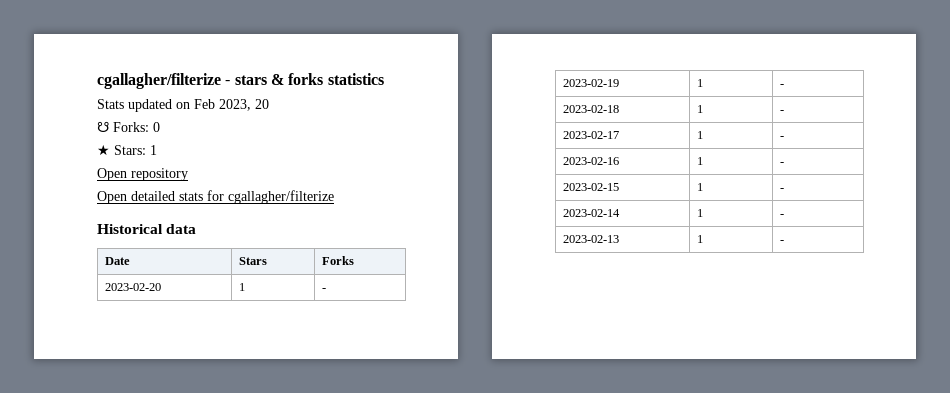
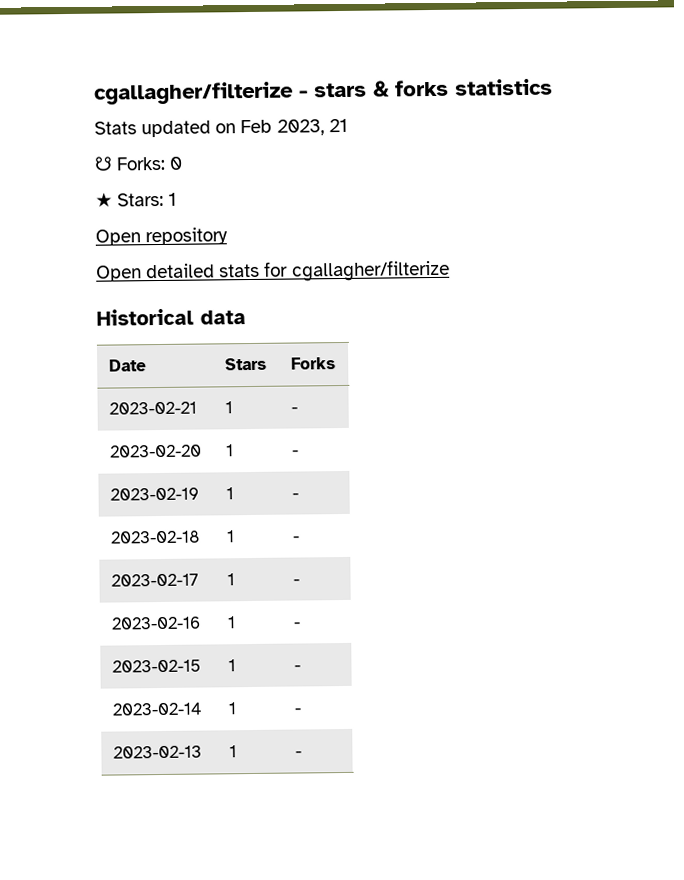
- Stats updated on Feb 2023, 20
+ Stats updated on Feb 2023, 21
+ 2023-02-21 | 1 | -

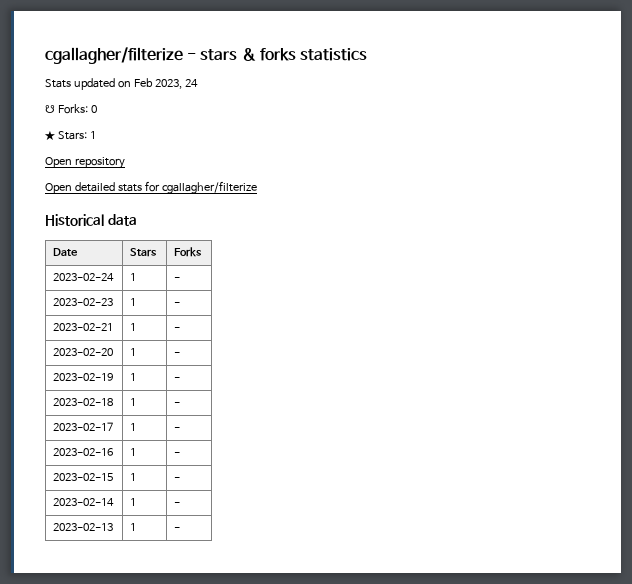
- Stats updated on Feb 2023, 21
+ Stats updated on Feb 2023, 24
+ 2023-02-24 | 1 | -
+ 2023-02-23 | 1 | -

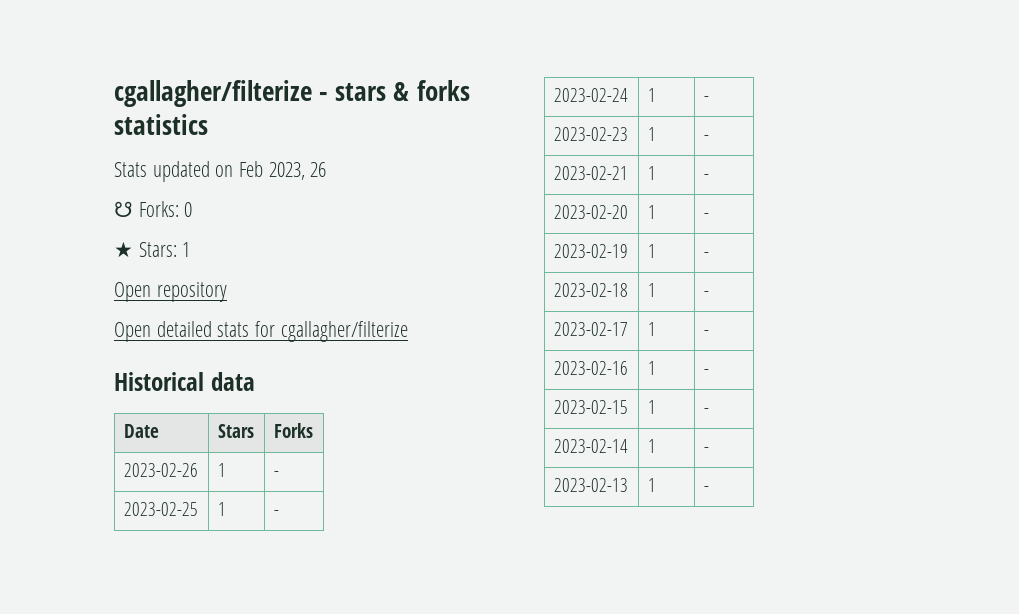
- Stats updated on Feb 2023, 24
+ Stats updated on Feb 2023, 26
+ 2023-02-26 | 1 | -
+ 2023-02-25 | 1 | -

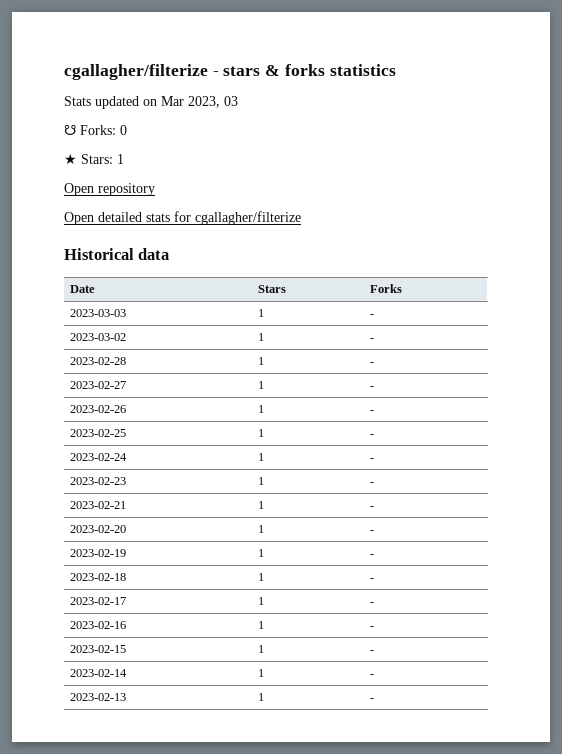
- Stats updated on Feb 2023, 26
+ Stats updated on Mar 2023, 03
+ 2023-03-03 | 1 | -
+ 2023-03-02 | 1 | -
+ 2023-02-28 | 1 | -
+ 2023-02-27 | 1 | -

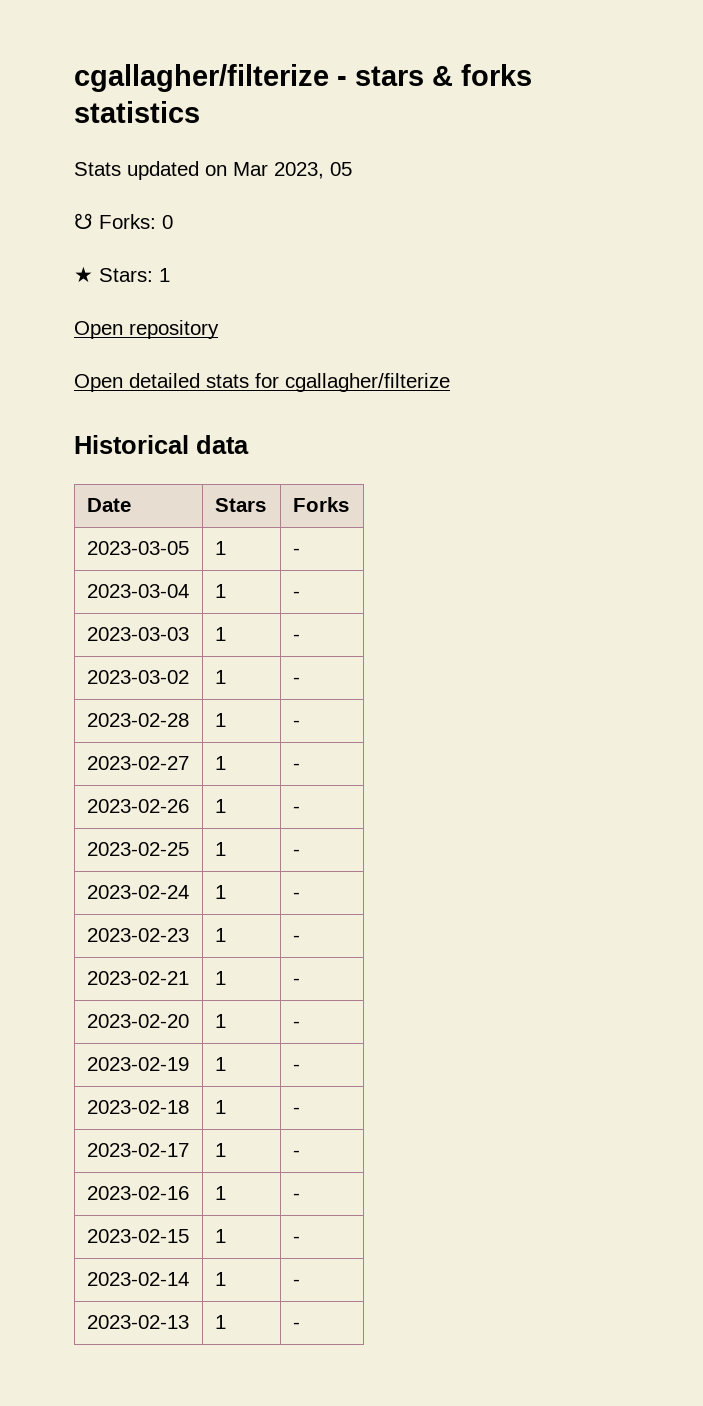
- Stats updated on Mar 2023, 03
+ Stats updated on Mar 2023, 05
+ 2023-03-05 | 1 | -
+ 2023-03-04 | 1 | -

